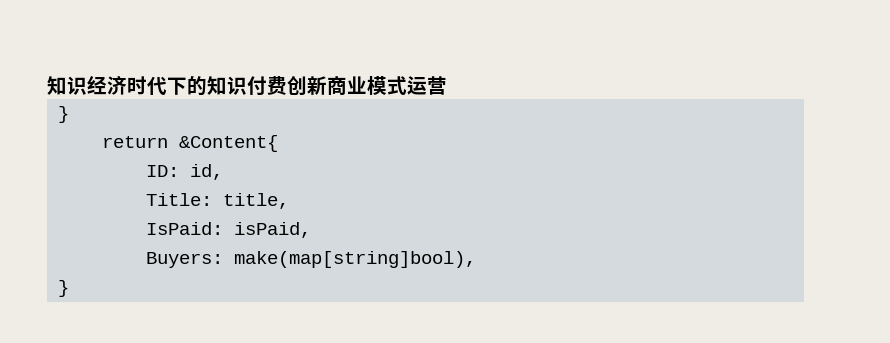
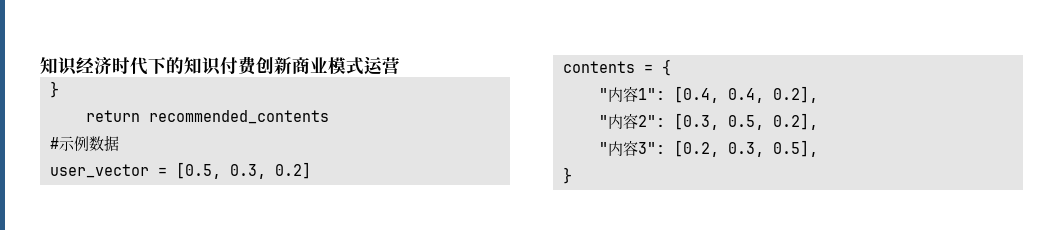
- return &Content{
- ID: id,
- Title: title,
- IsPaid: isPaid,
- Buyers: make(map[string]bool),
+ return recommended_contents
+ #示例数据
+ user_vector = [0.5, 0.3, 0.2]
+ contents = {
+ "内容1": [0.4, 0.4, 0.2],
+ "内容2": [0.3, 0.5, 0.2],
+ "内容3": [0.2, 0.3, 0.5],

